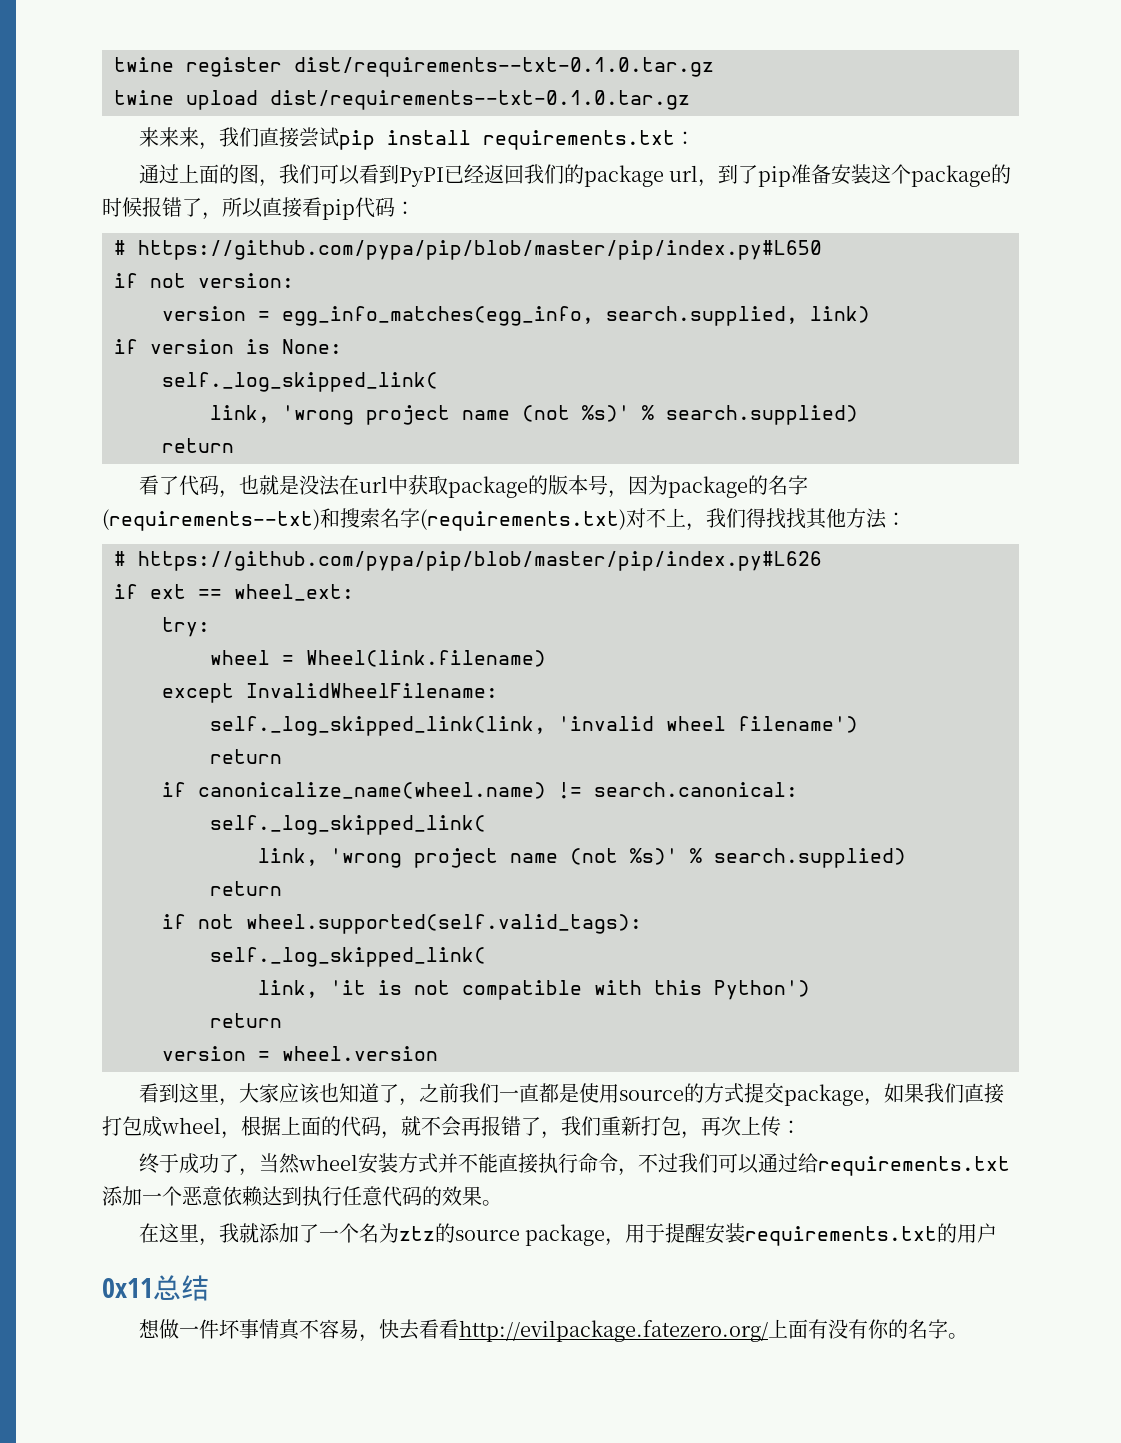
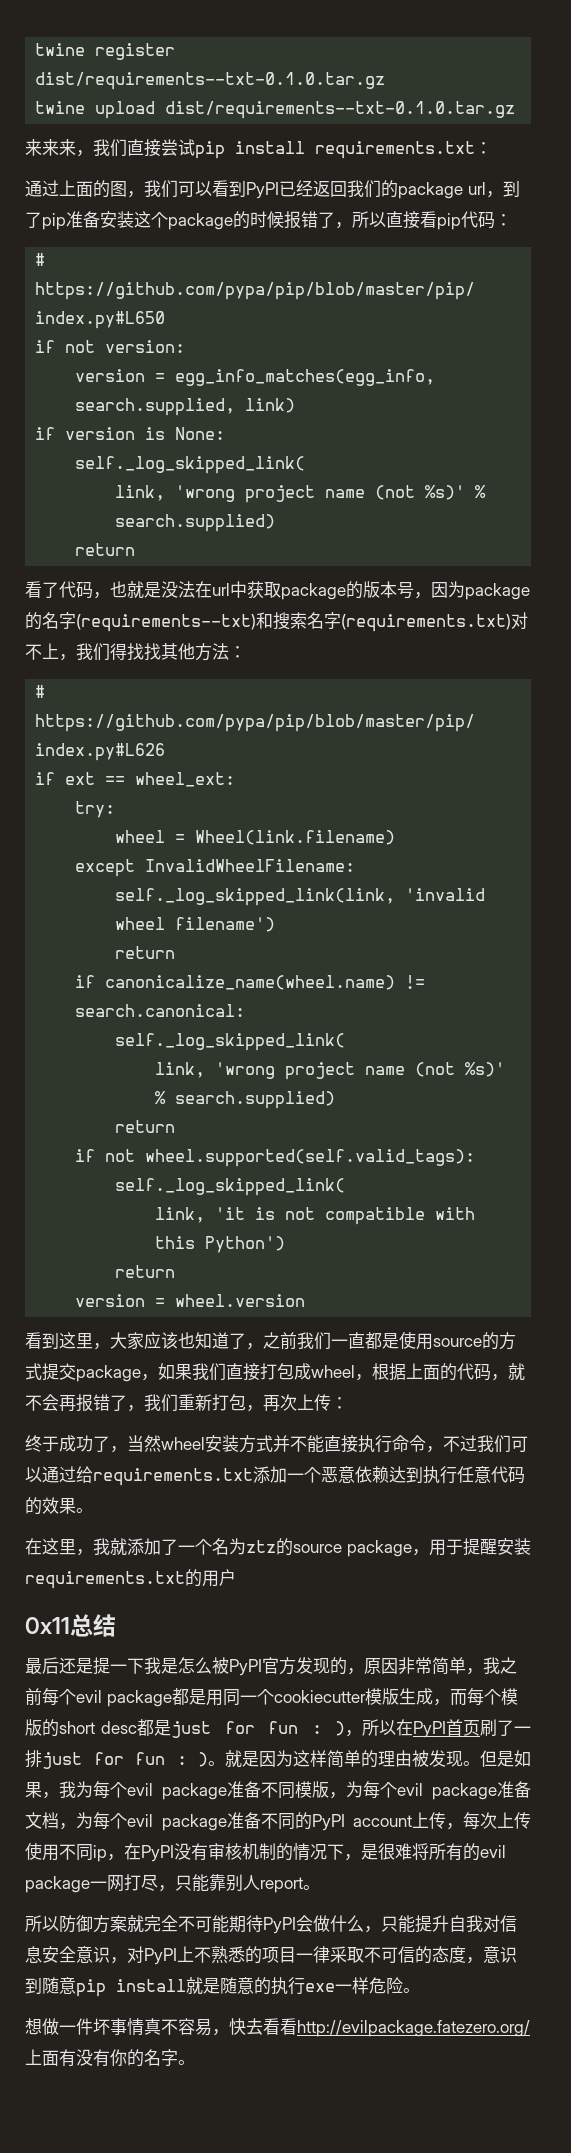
+ 最后还是提一下我是怎么被PyPI官方发现的，原因非常简单，我之前每个evil package都是用同一个cookiecutter模版生成，而每个模版的short desc都是just for fun : )，所以在PyPI首页刷了一排just for fun : )。就是因为这样简单的理由被发现。但是如果，我为每个evil package准备不同模版，为每个evil package准备文档，为每个evil package准备不同的PyPI account上传，每次上传使用不同ip，在PyPI没有审核机制的情况下，是很难将所有的evil package一网打尽，只能靠别人report。
+ 所以防御方案就完全不可能期待PyPI会做什么，只能提升自我对信息安全意识，对PyPI上不熟悉的项目一律采取不可信的态度，意识到随意pip install就是随意的执行exe一样危险。

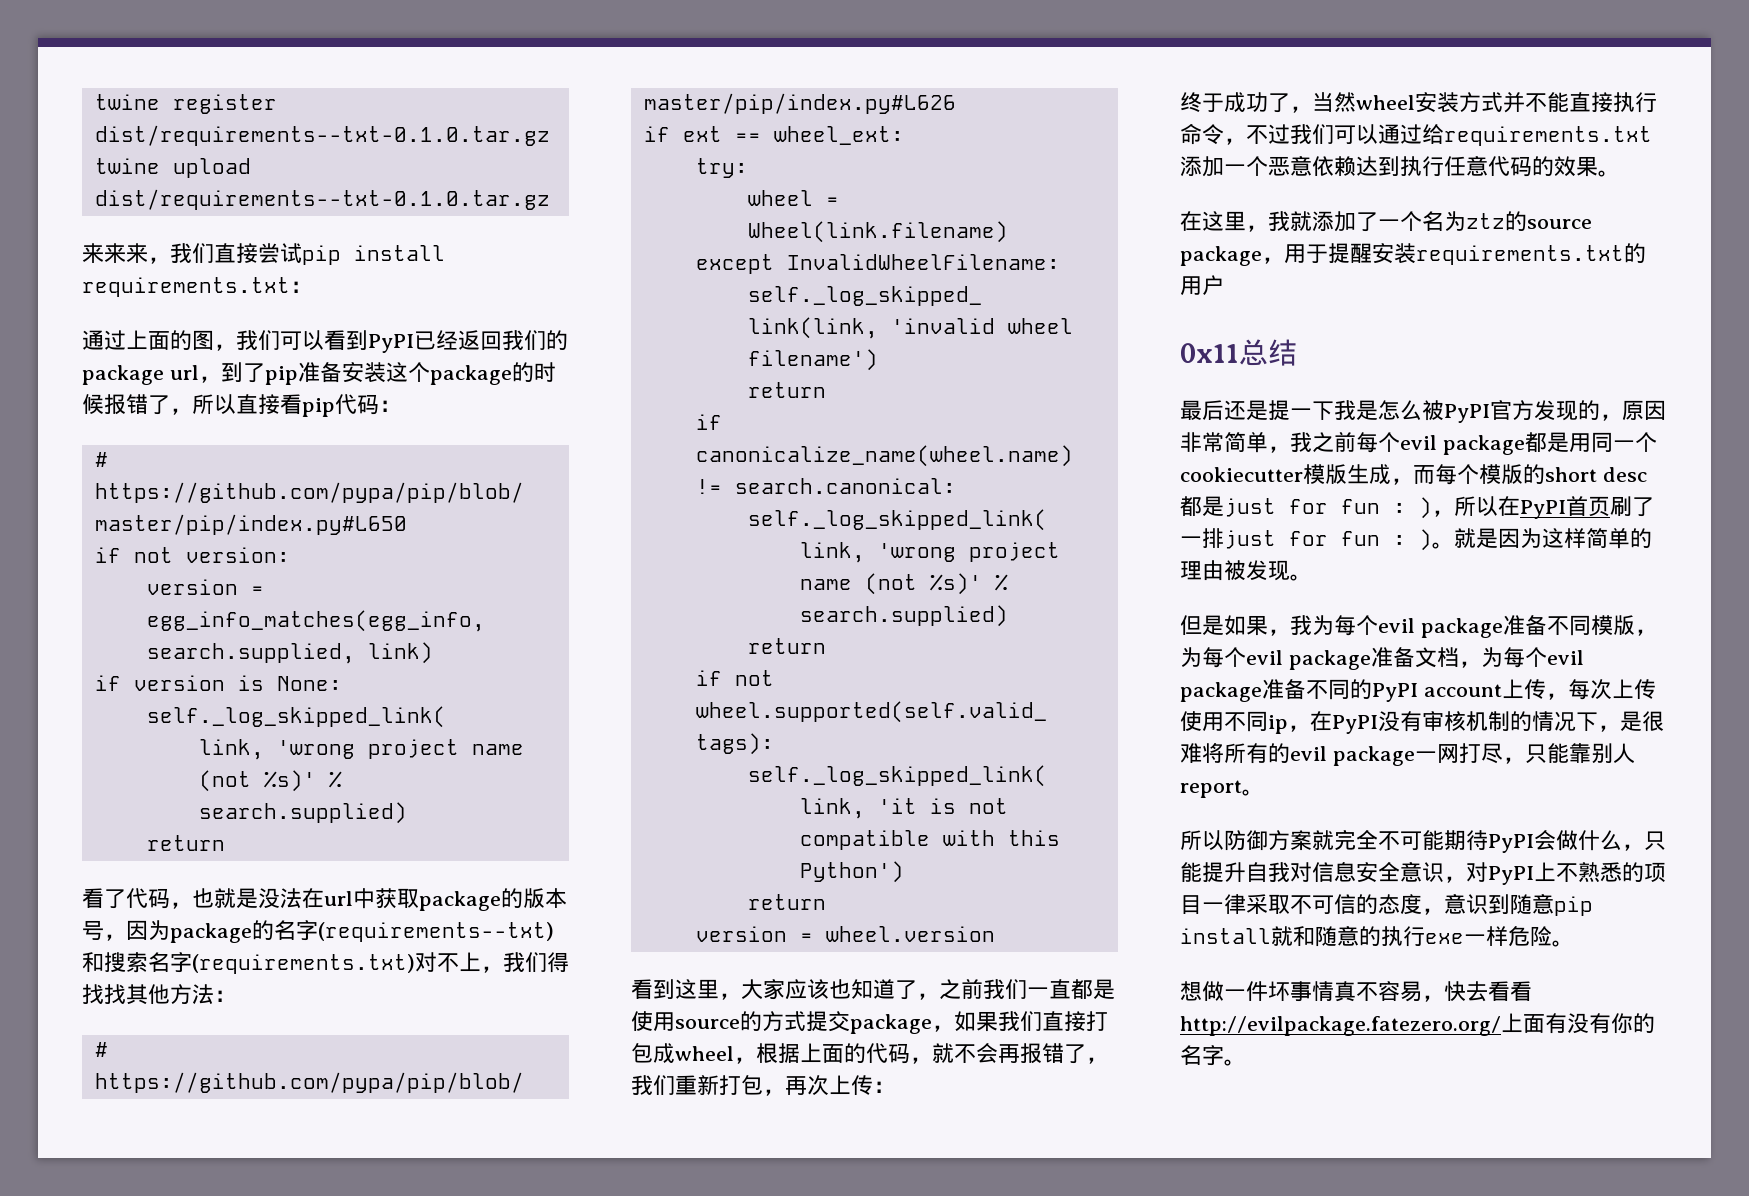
- 就是因为这样简单的理由被发现。但是如果，我为每个evil package准备不同模版，为每个evil package准备文档，为每个evil package准备不同的PyPI account上传，每次上传使用不同ip，在PyPI没有审核机制的情况下，是很难将所有的evil package一网打尽，只能靠别人report。
+ 就是因为这样简单的理由被发现。
+ 但是如果，我为每个evil package准备不同模版，为每个evil package准备文档，为每个evil package准备不同的PyPI account上传，每次上传使用不同ip，在PyPI没有审核机制的情况下，是很难将所有的evil package一网打尽，只能靠别人report。
- 所以防御方案就完全不可能期待PyPI会做什么，只能提升自我对信息安全意识，对PyPI上不熟悉的项目一律采取不可信的态度，意识到随意pip install就是随意的执行exe一样危险。
+ 所以防御方案就完全不可能期待PyPI会做什么，只能提升自我对信息安全意识，对PyPI上不熟悉的项目一律采取不可信的态度，意识到随意pip install就和随意的执行exe一样危险。

